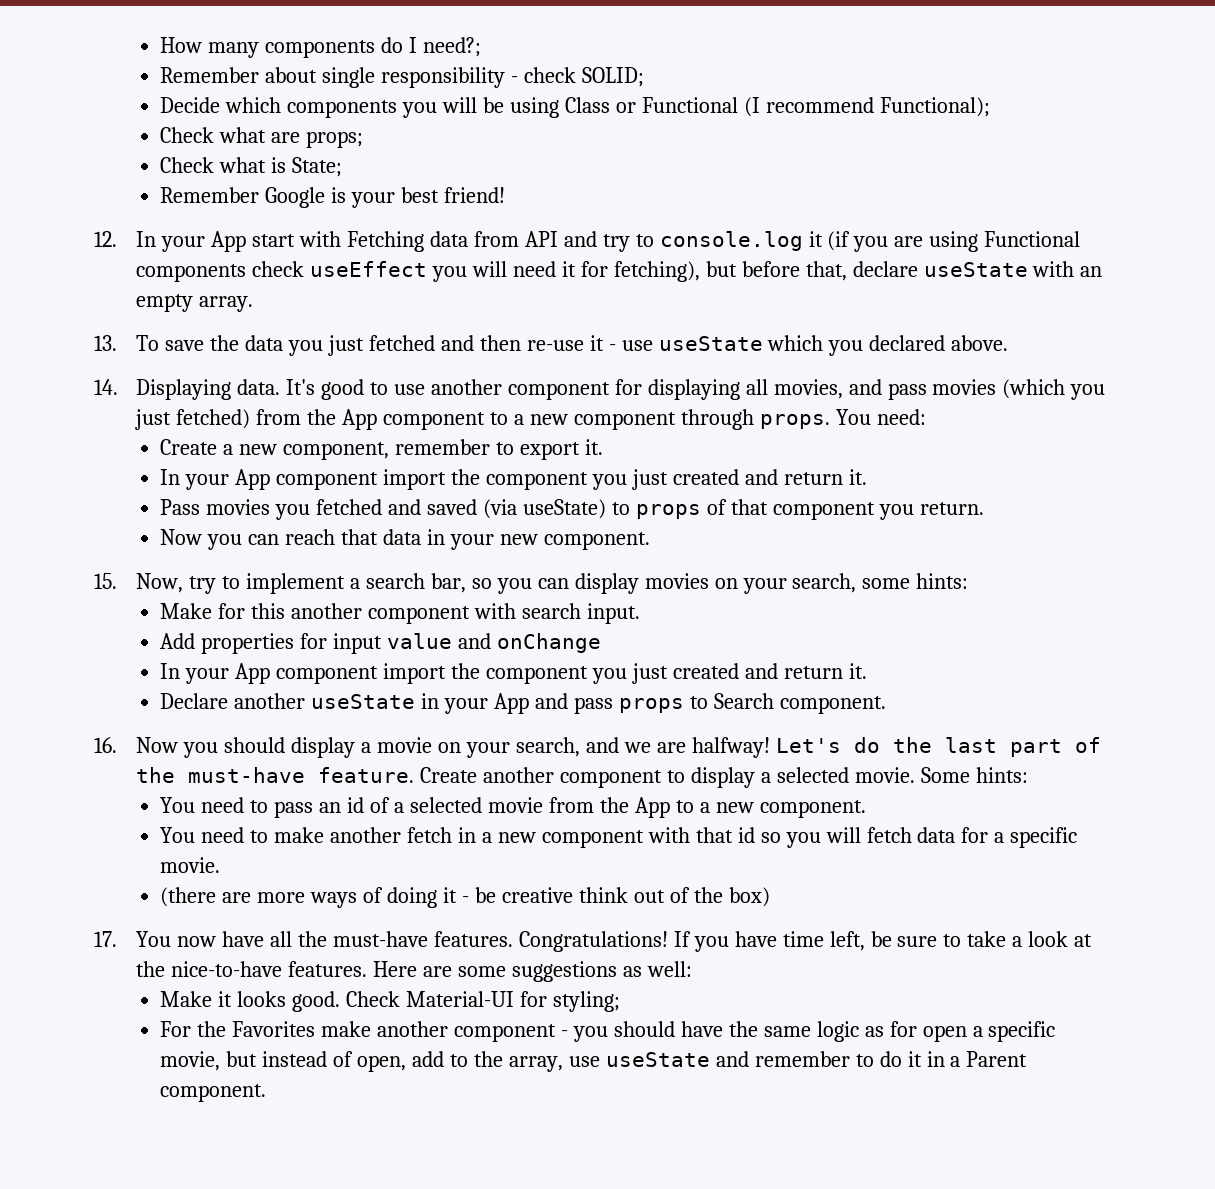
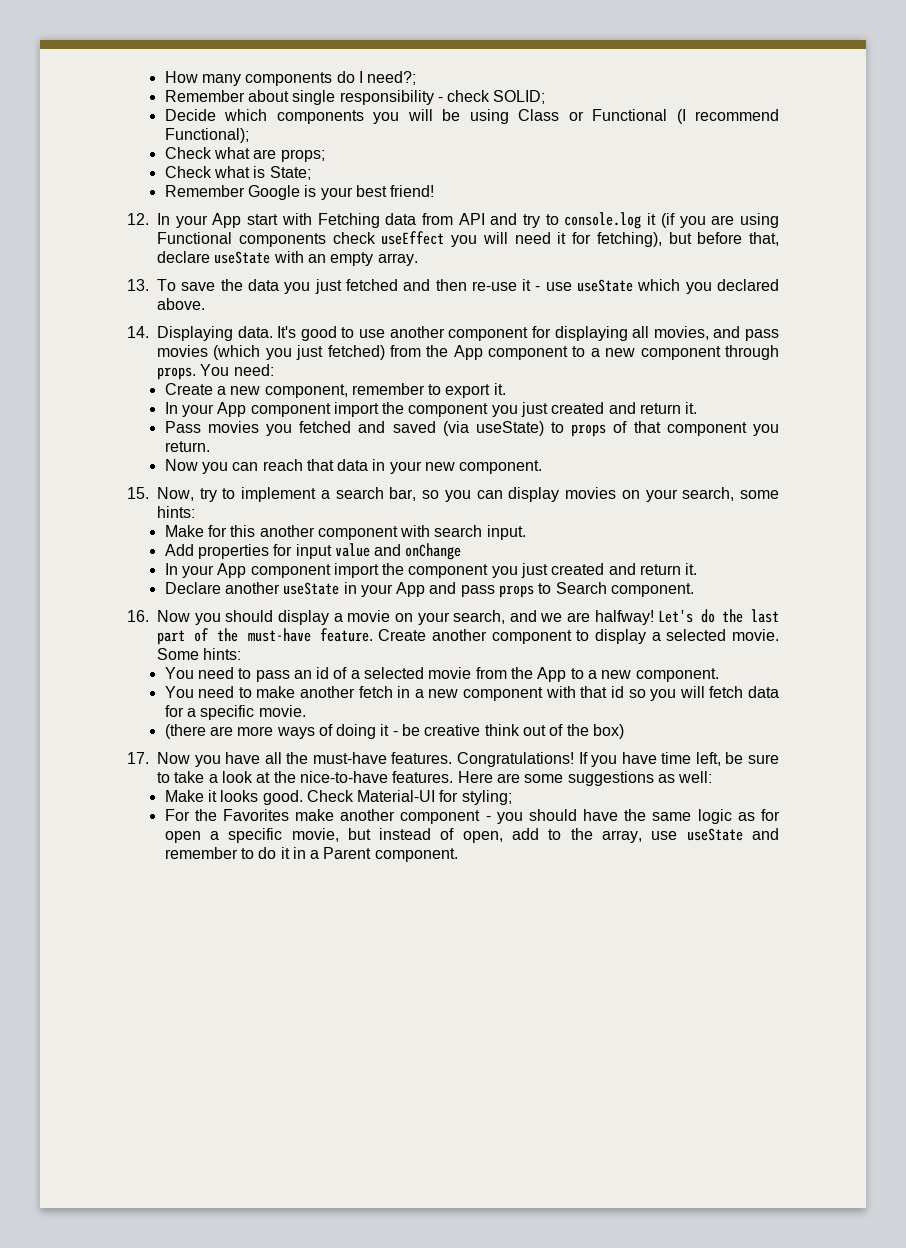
- 17. You now have all the must-have features.
+ 17. Now you have all the must-have features.

